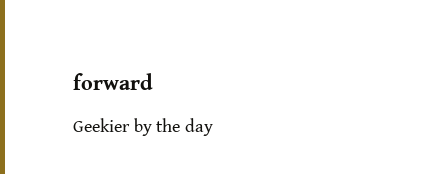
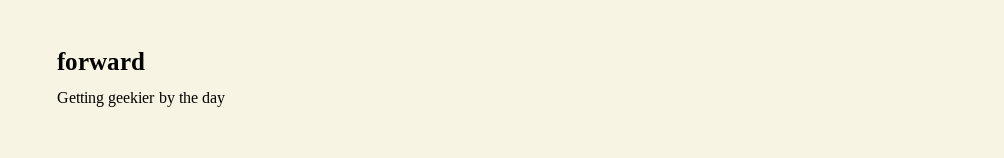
- Geekier by the day
+ Getting geekier by the day

